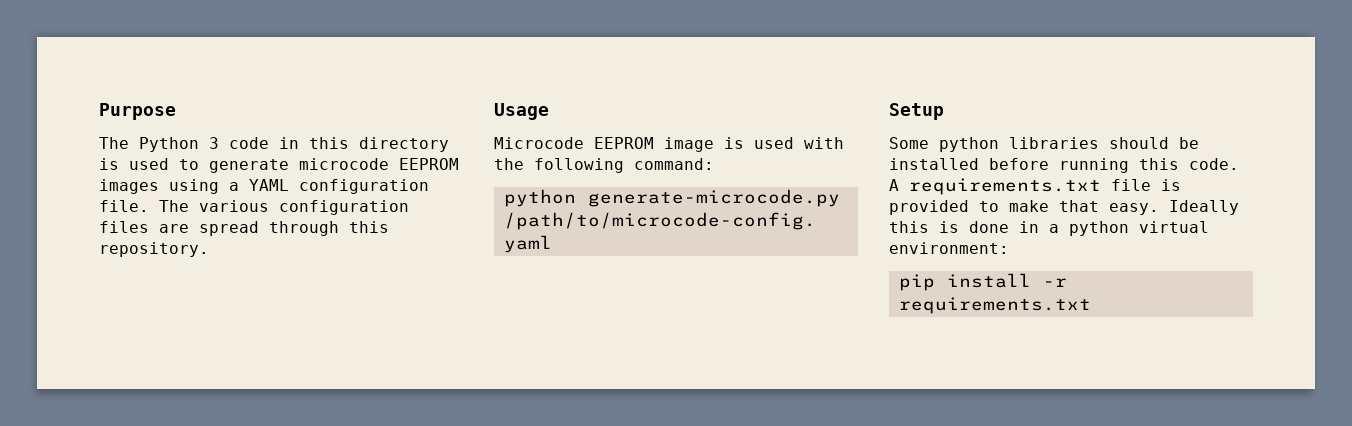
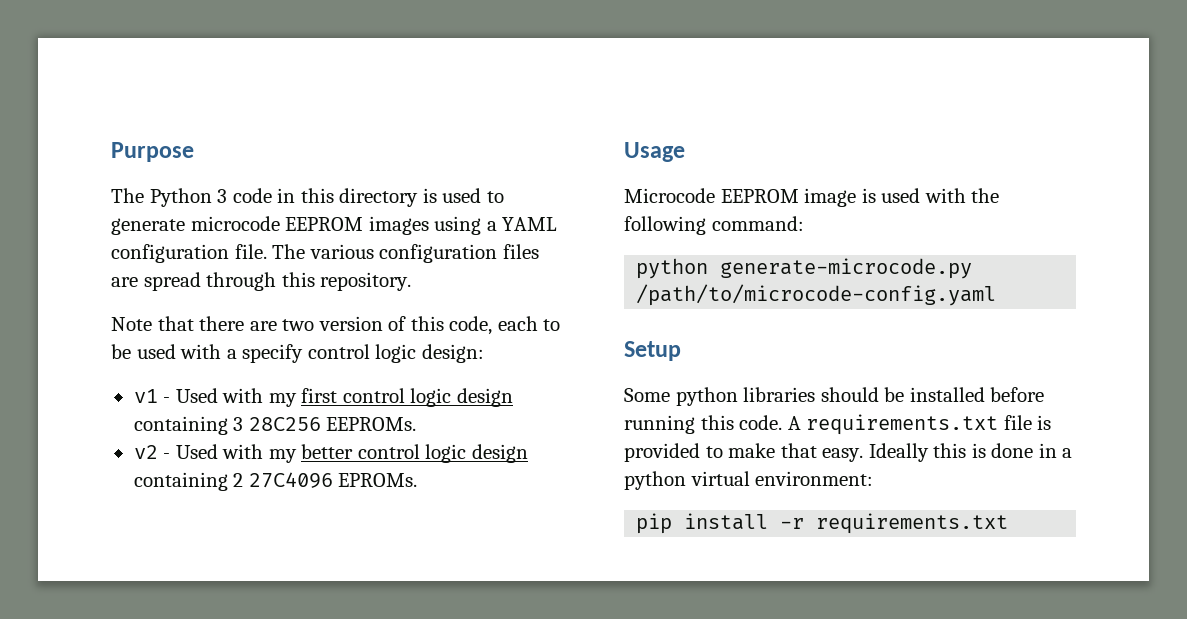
+ Note that there are two version of this code, each to be used with a specify control logic design:
+ v1 - Used with my first control logic design containing 3 28C256 EEPROMs.
+ v2 - Used with my better control logic design containing 2 27C4096 EPROMs.

